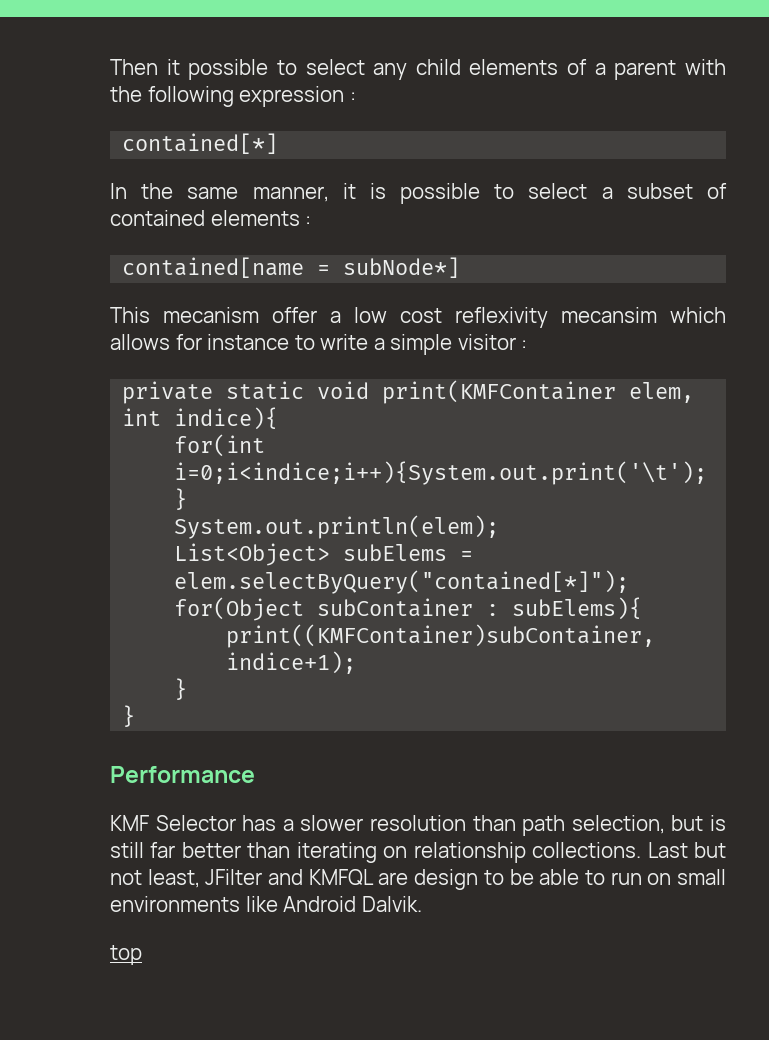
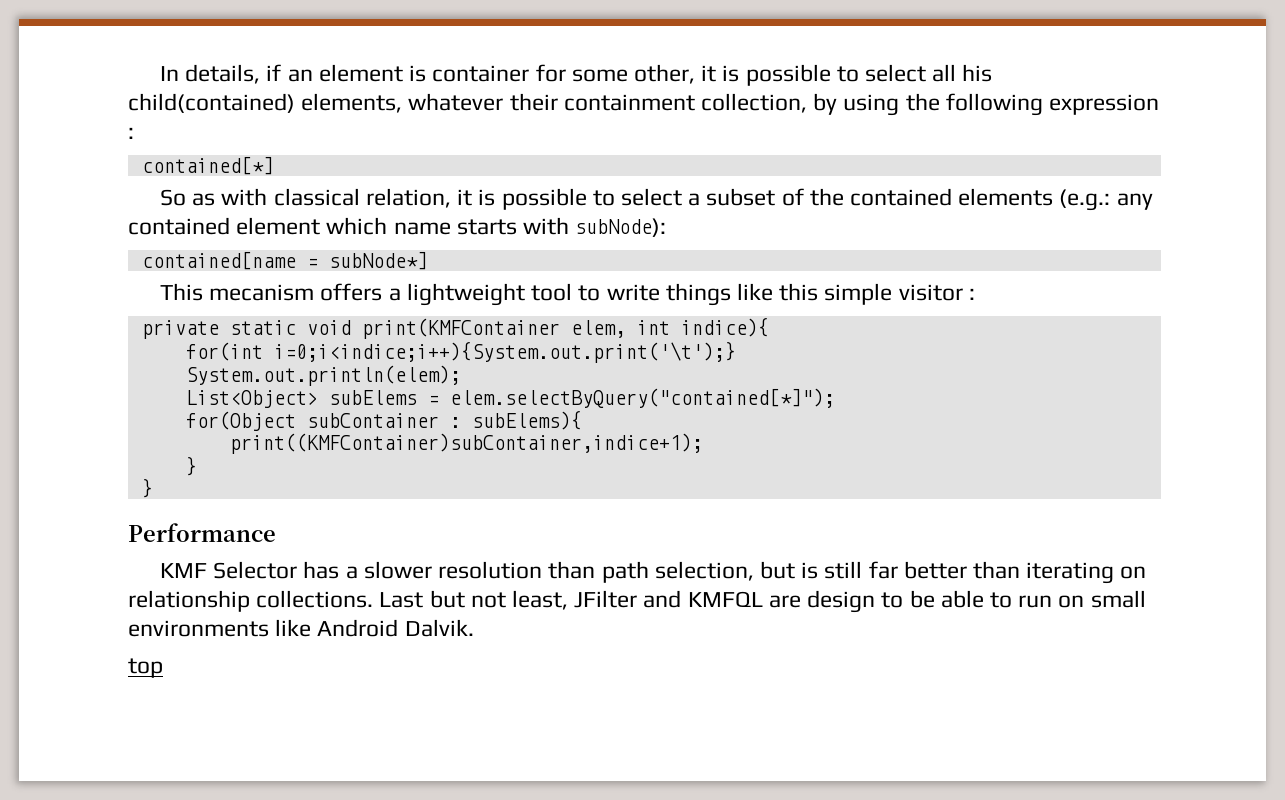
- Then it possible to select any child elements of a parent with the following expression :
+ In details, if an element is container for some other, it is possible to select all his child(contained) elements, whatever their containment collection, by using the following expression :
- In the same manner, it is possible to select a subset of contained elements :
+ So as with classical relation, it is possible to select a subset of the contained elements (e.g.: any contained element which name starts with subNode):
- This mecanism offer a low cost reflexivity mecansim which allows for instance to write a simple visitor :
+ This mecanism offers a lightweight tool to write things like this simple visitor :

